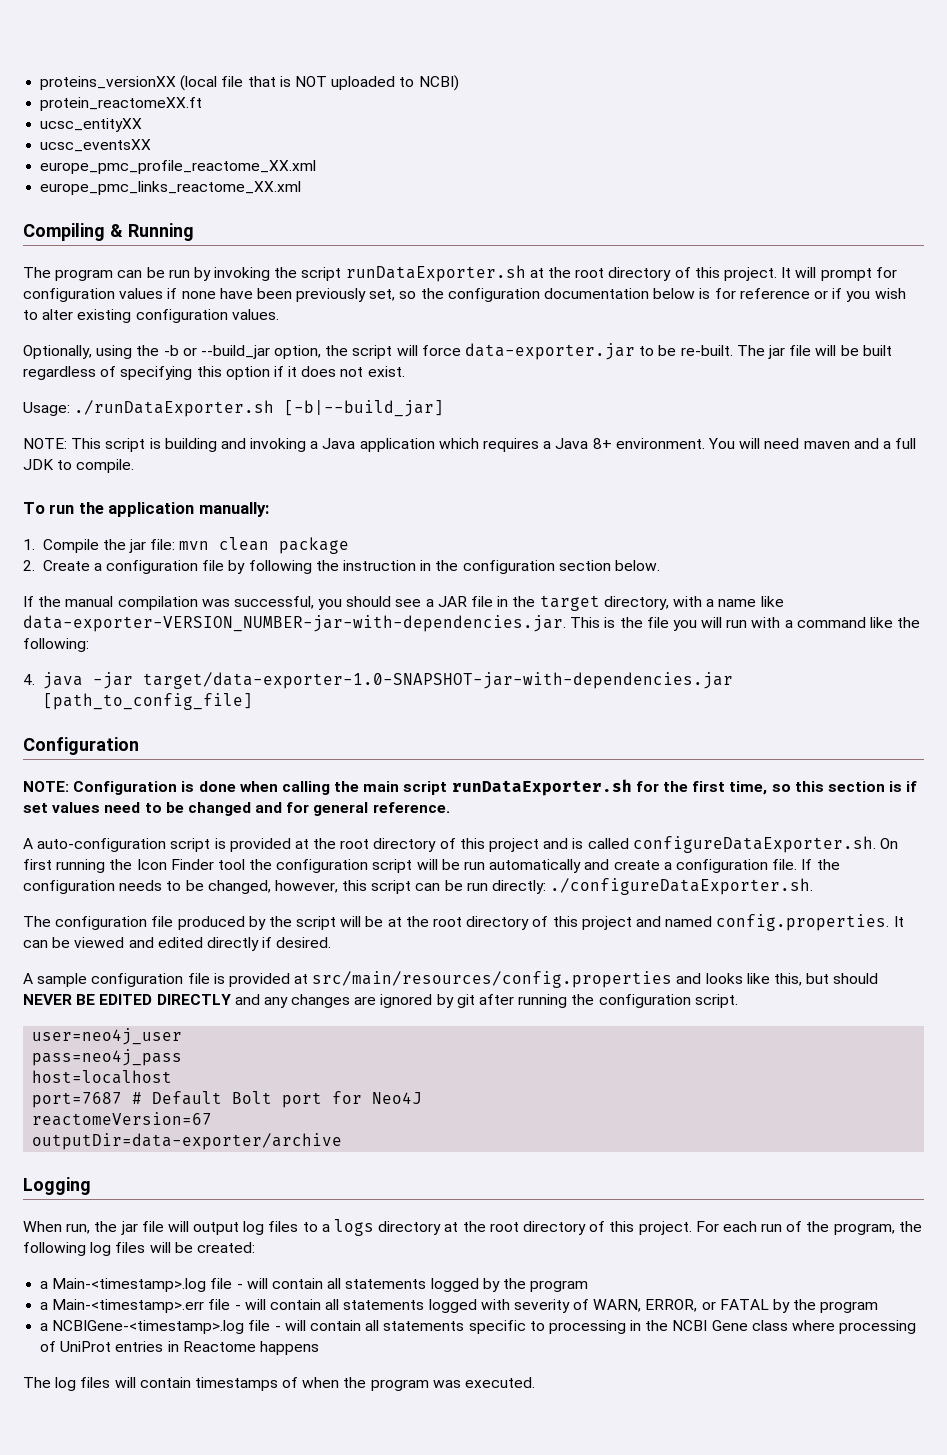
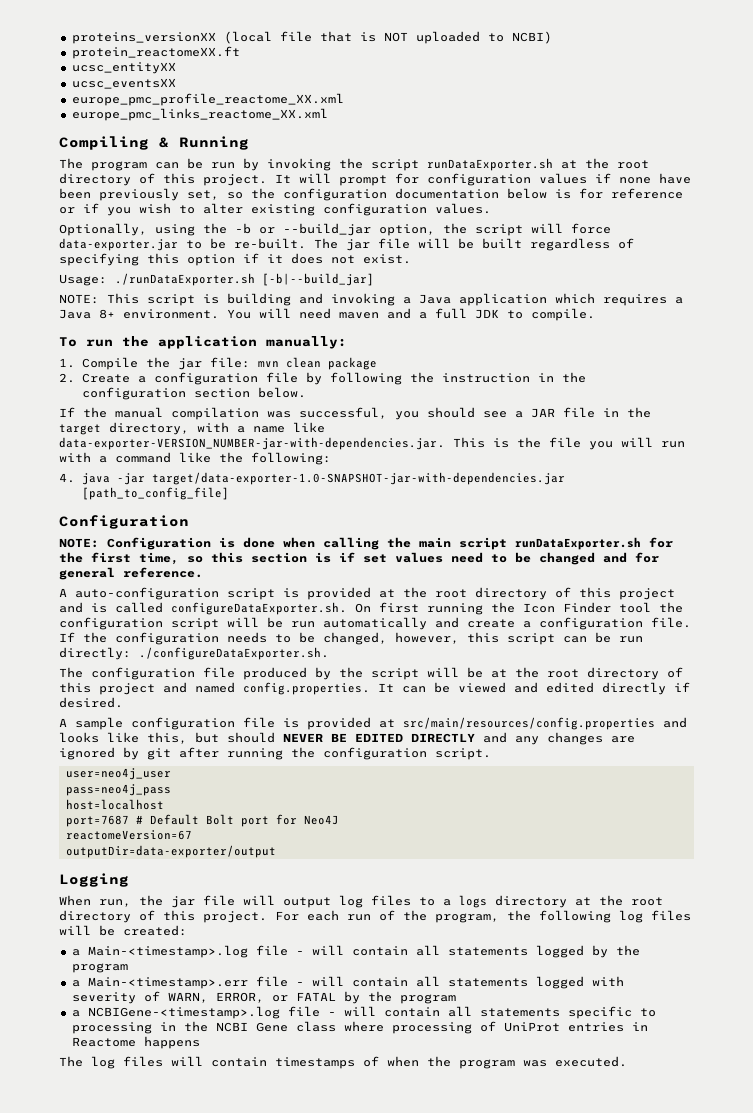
- outputDir=data-exporter/archive
+ outputDir=data-exporter/output

